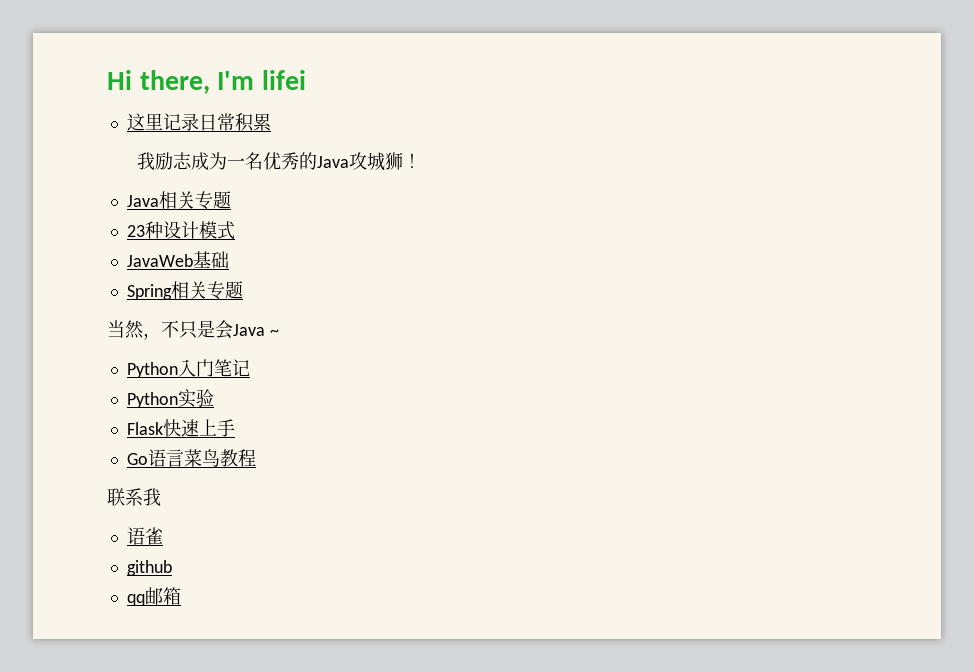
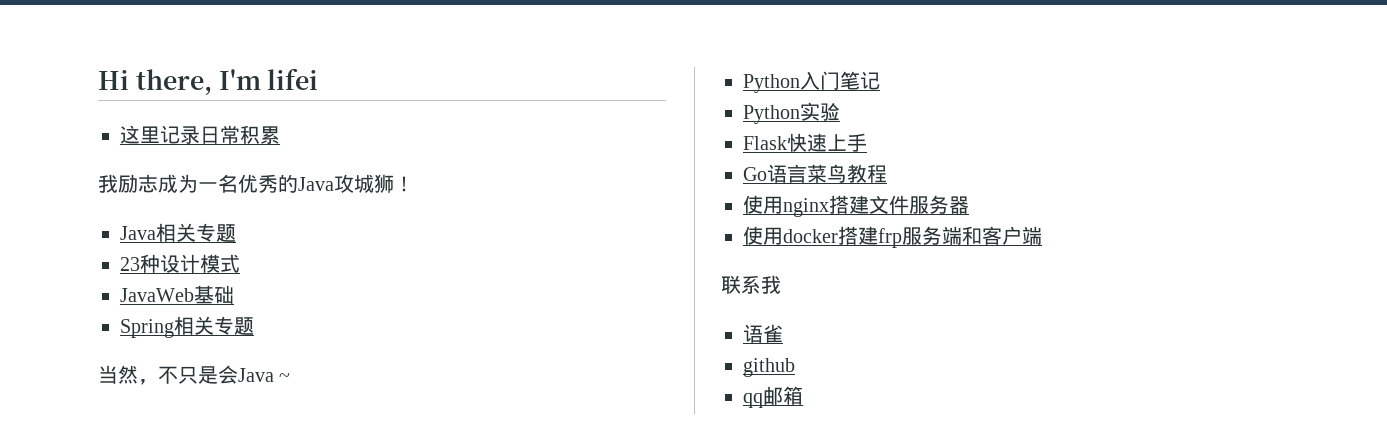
+ 使用nginx搭建文件服务器
+ 使用docker搭建frp服务端和客户端

